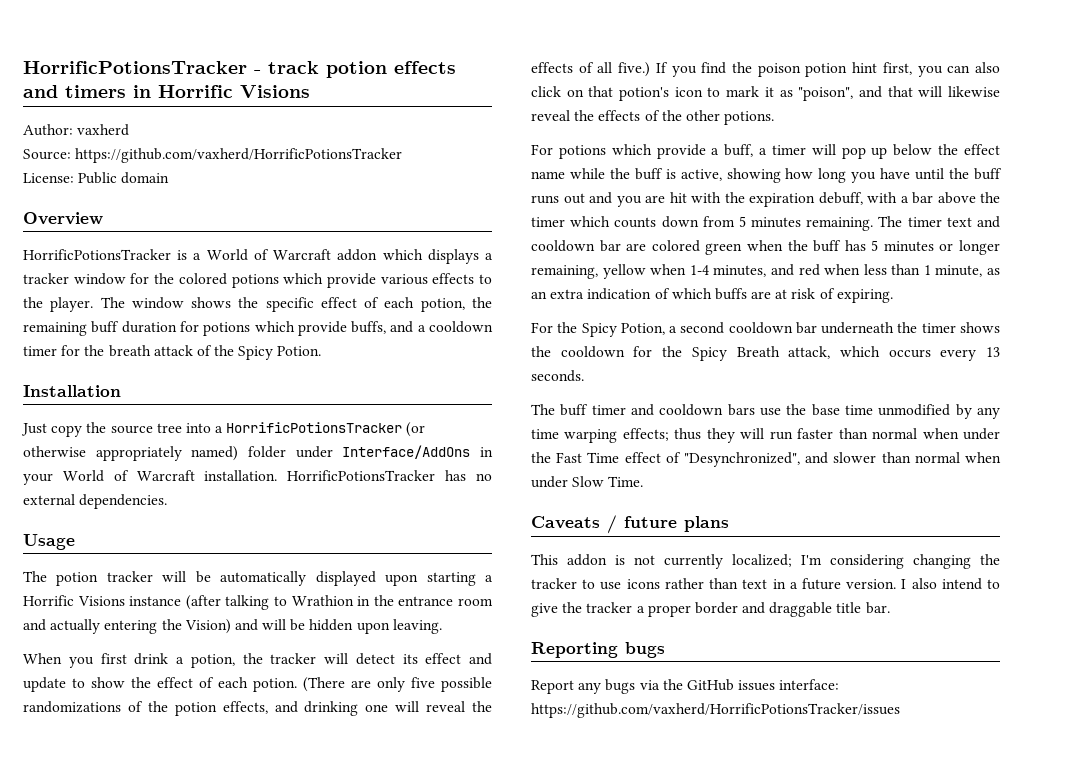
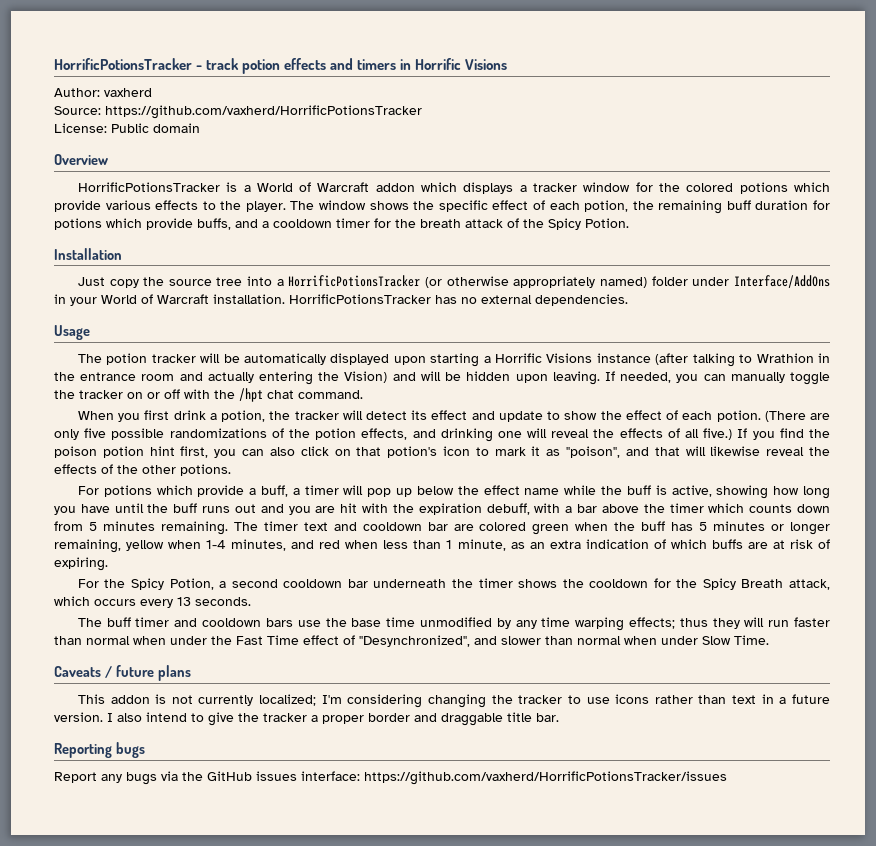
+ If needed, you can manually toggle the tracker on or off with the /hpt chat command.

